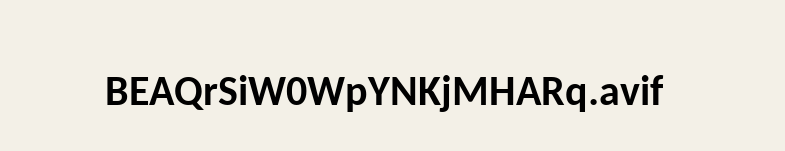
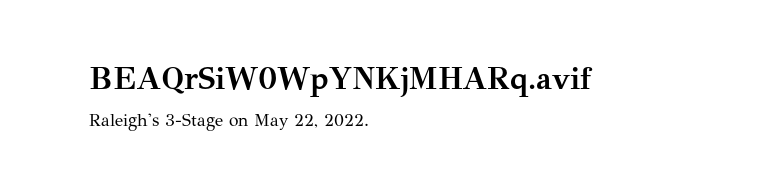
+ Raleigh's 3-Stage on May 22, 2022.

